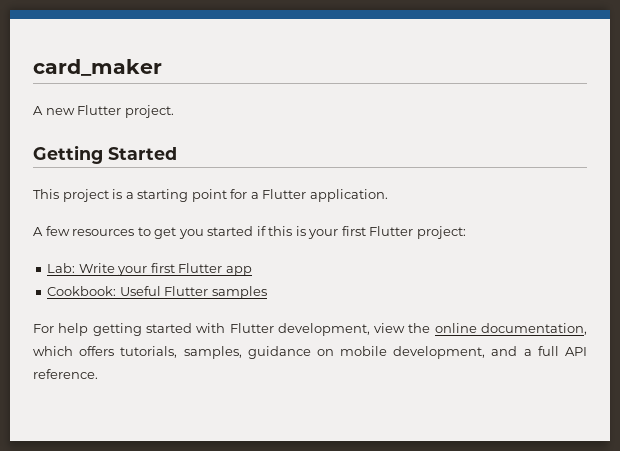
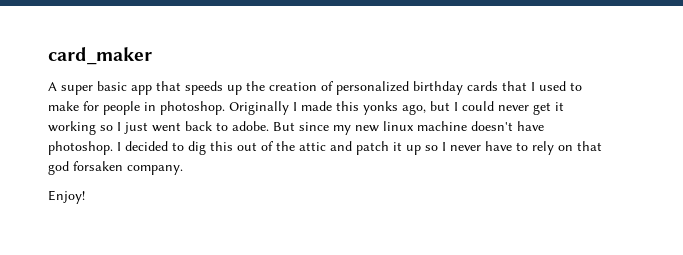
- A new Flutter project.
- Getting Started
- This project is a starting point for a Flutter application.
- A few resources to get you started if this is your first Flutter project:
- Lab: Write your first Flutter app
- Cookbook: Useful Flutter samples
- For help getting started with Flutter development, view the online documentation, which offers tutorials, samples, guidance on mobile development, and a full API reference.
+ A super basic app that speeds up the creation of personalized birthday cards that I used to make for people in photoshop. Originally I made this yonks ago, but I could never get it working so I just went back to adobe. But since my new linux machine doesn't have photoshop. I decided to dig this out of the attic and patch it up so I never have to rely on that god forsaken company.
+ Enjoy!

